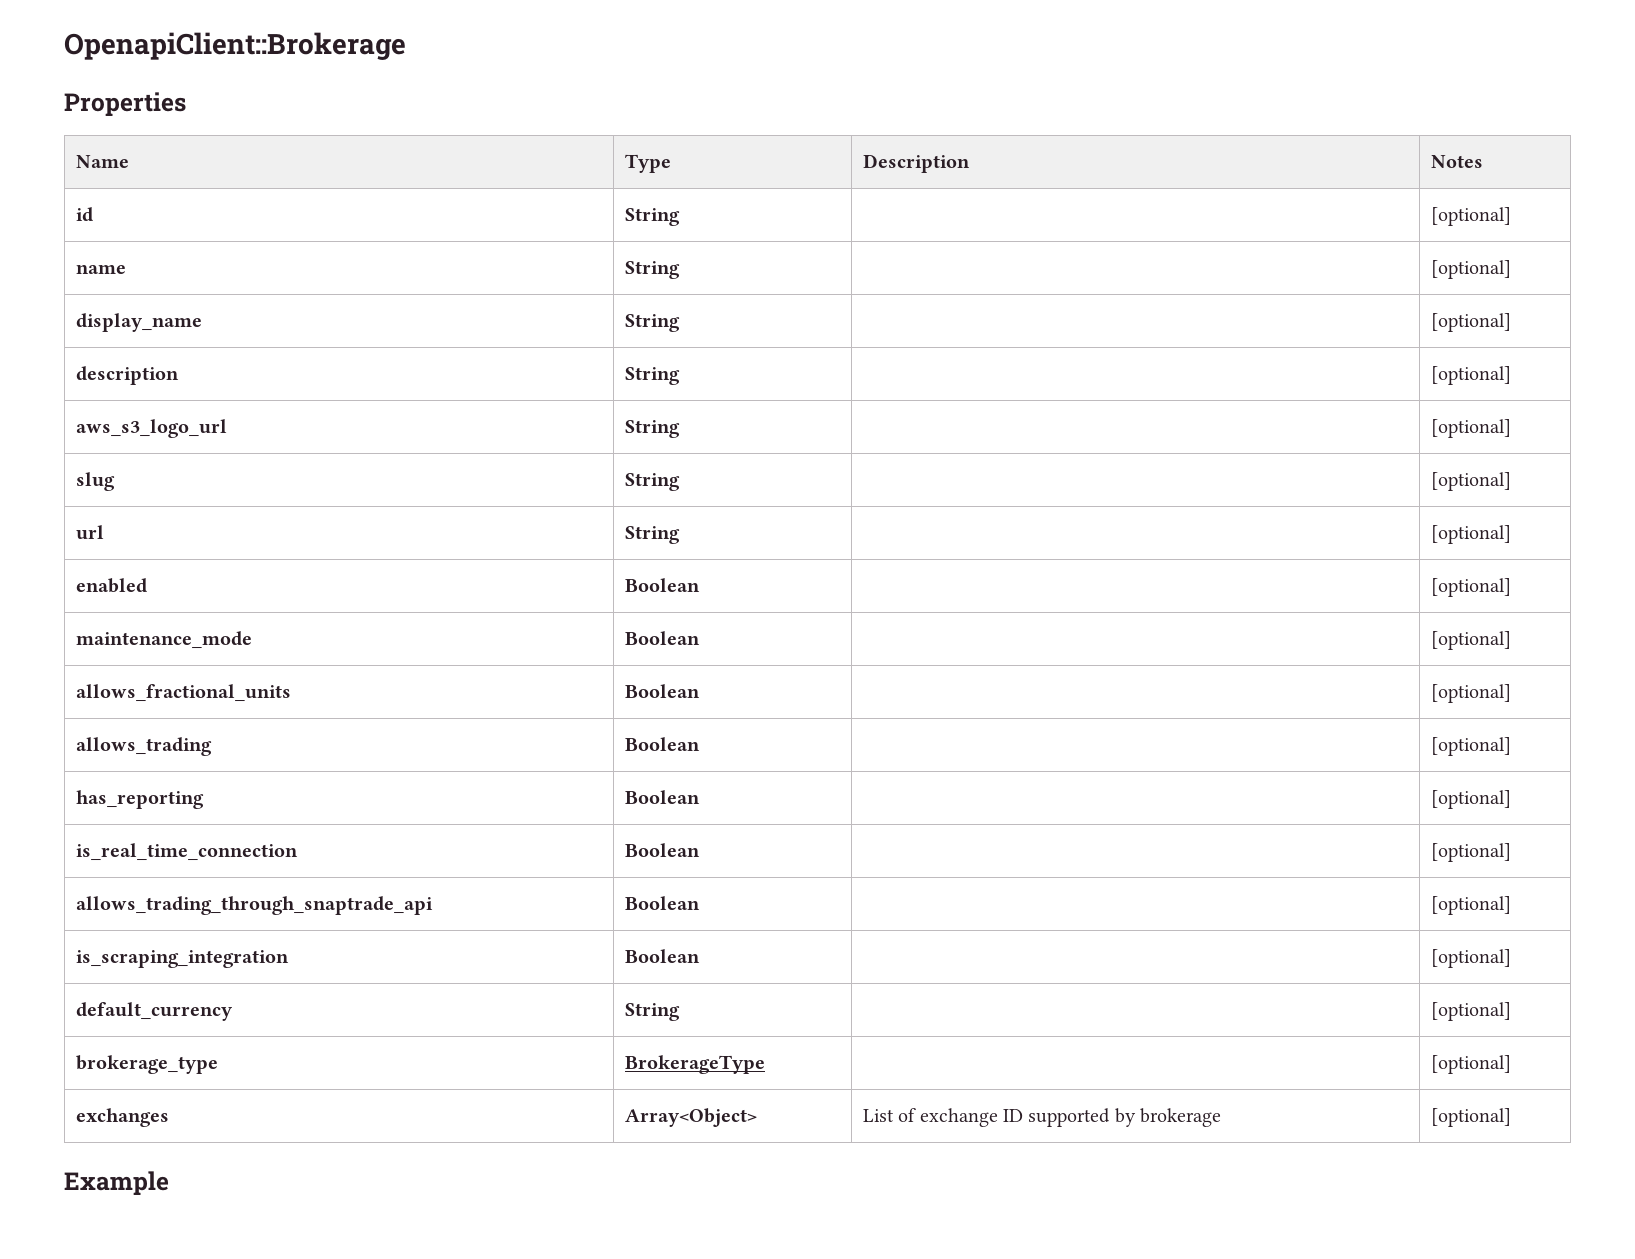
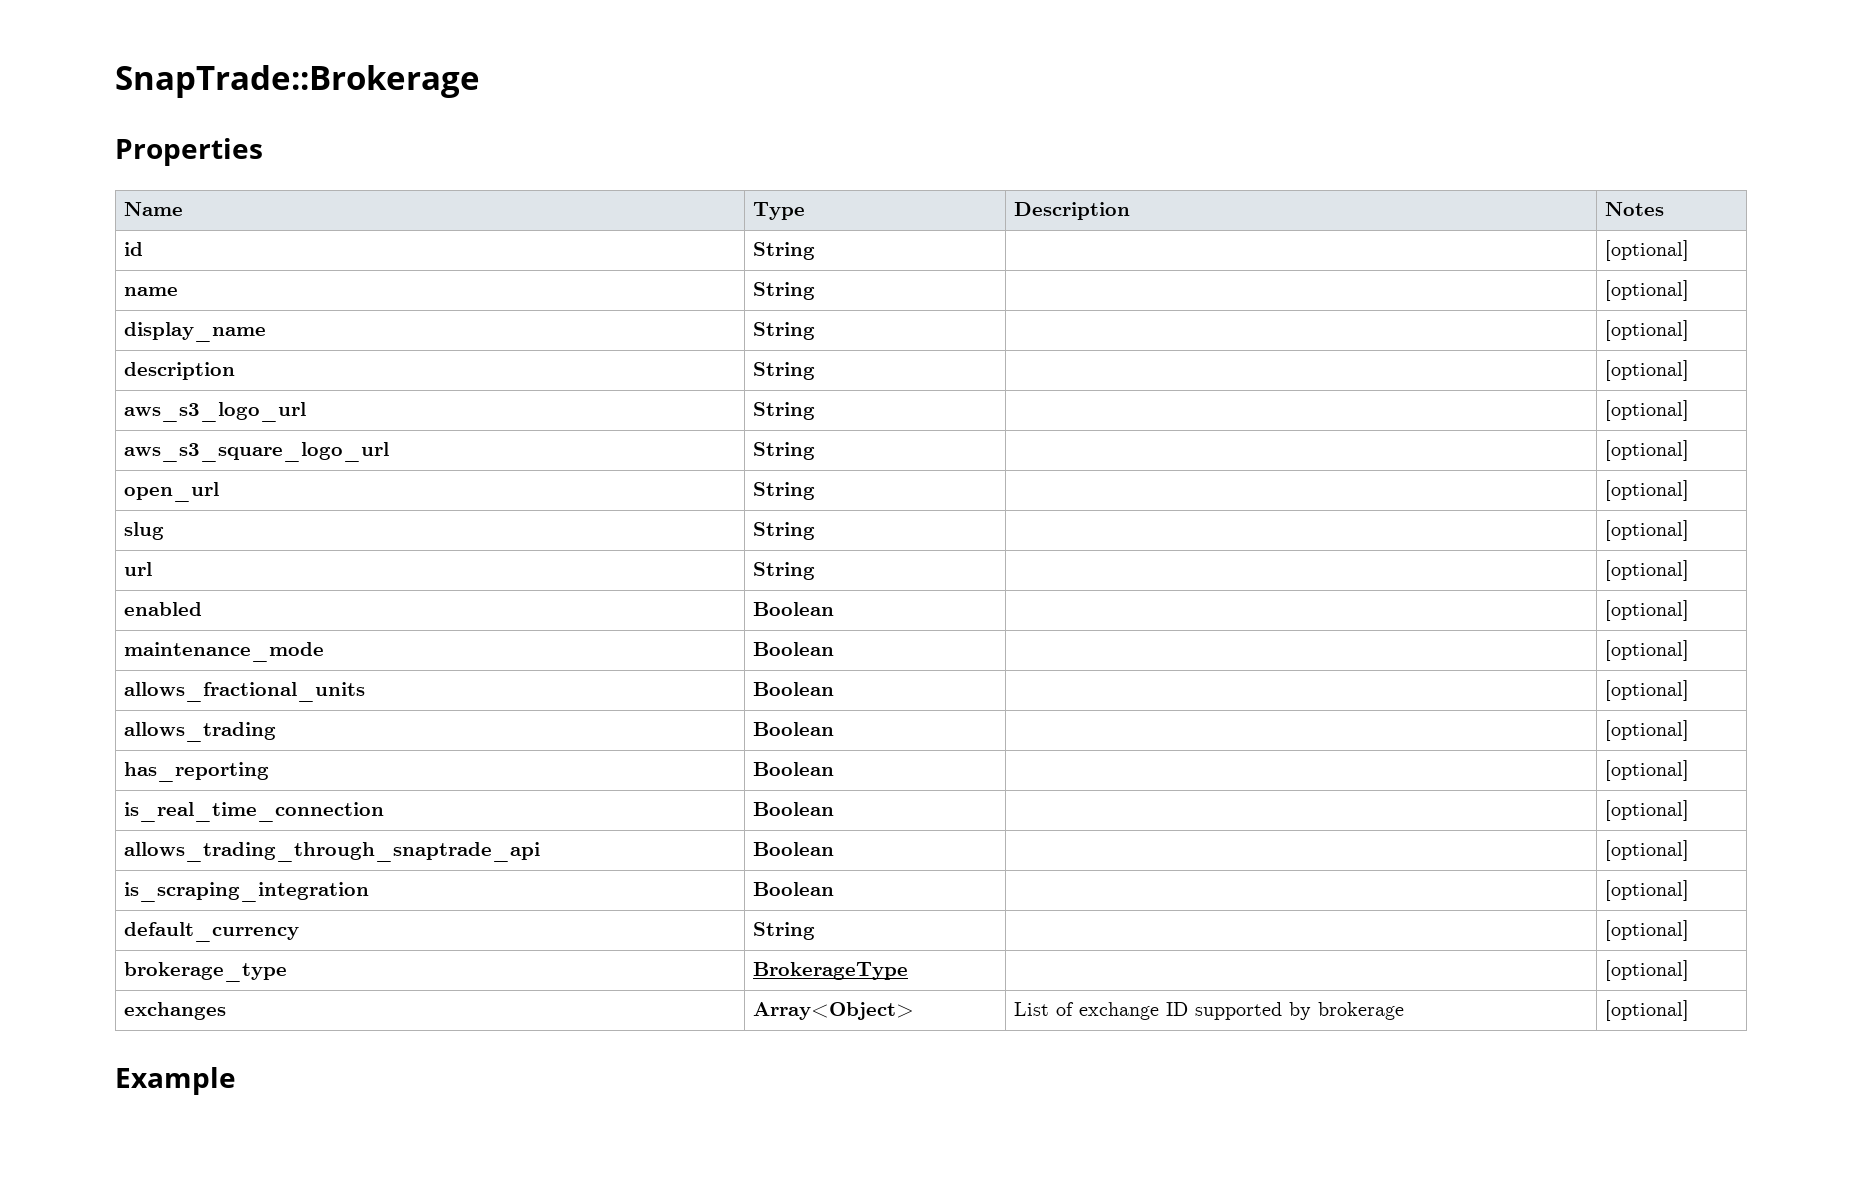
- OpenapiClient::Brokerage
+ SnapTrade::Brokerage
+ aws_s3_square_logo_url | String | | [optional]
+ open_url | String | | [optional]

